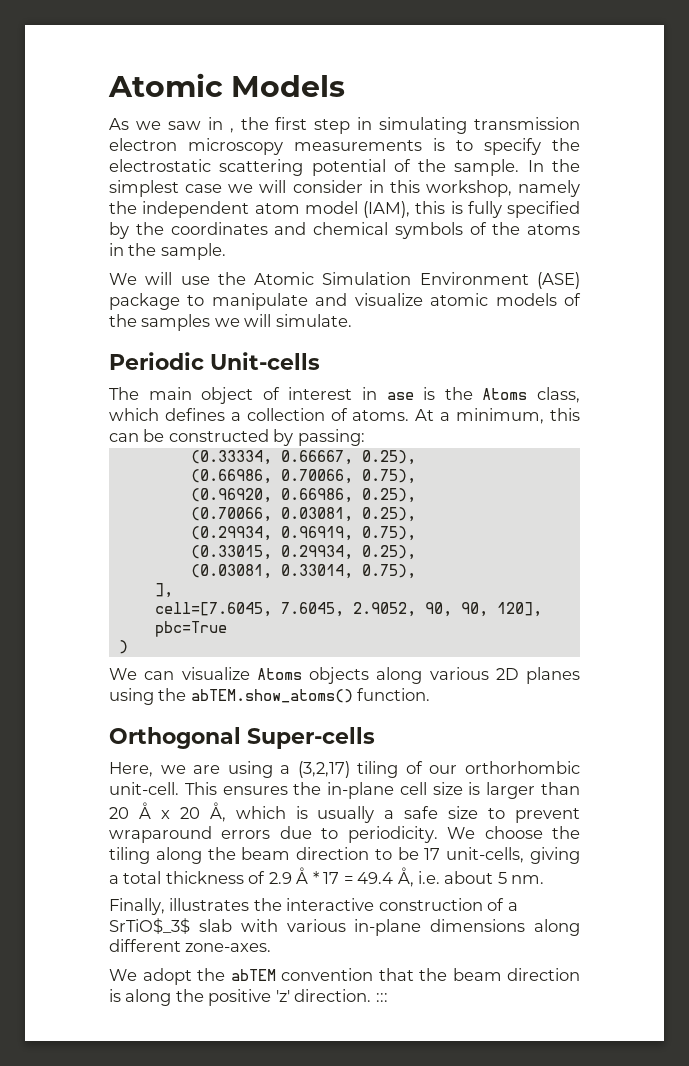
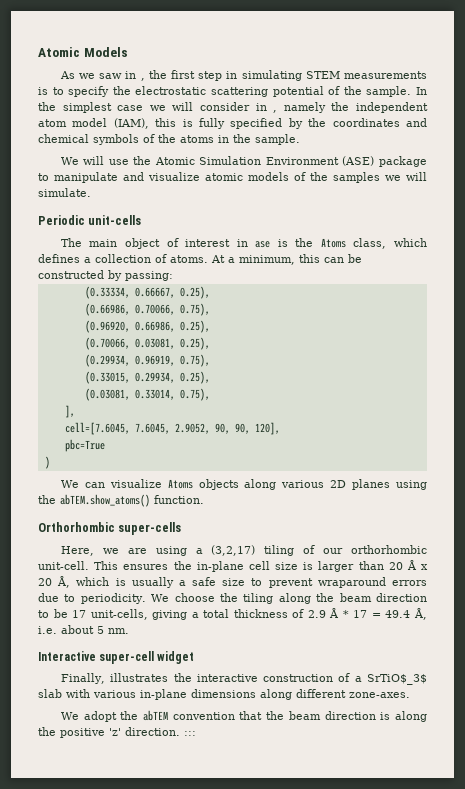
- As we saw in , the first step in simulating transmission electron microscopy measurements is to specify the electrostatic scattering potential of the sample.
+ As we saw in , the first step in simulating STEM measurements is to specify the electrostatic scattering potential of the sample.
- In the simplest case we will consider in this workshop, namely the independent atom model (IAM), this is fully specified by the coordinates and chemical symbols of the atoms in the sample.
+ In the simplest case we will consider in , namely the independent atom model (IAM), this is fully specified by the coordinates and chemical symbols of the atoms in the sample.
- Periodic Unit-cells
+ Periodic unit-cells
- Orthogonal Super-cells
+ Orthorhombic super-cells
+ Interactive super-cell widget

